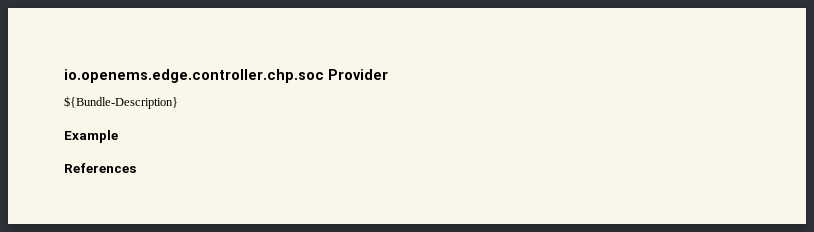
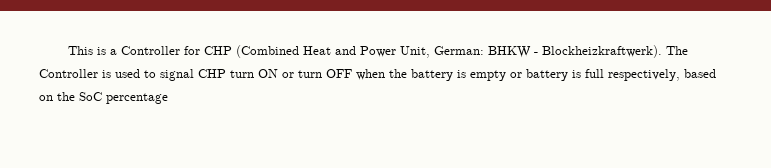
- io.openems.edge.controller.chp.soc Provider
- ${Bundle-Description}
- Example
- References
+ This is a Controller for CHP (Combined Heat and Power Unit, German: BHKW - Blockheizkraftwerk). The Controller is used to signal CHP turn ON or turn OFF when the battery is empty or battery is full respectively, based on the SoC percentage

